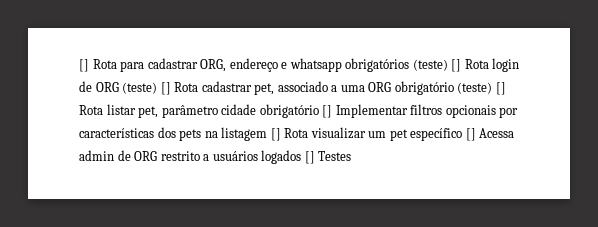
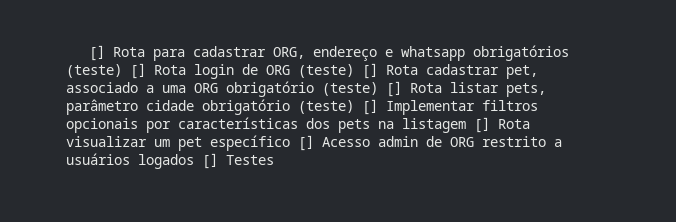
- [] Rota para cadastrar ORG, endereço e whatsapp obrigatórios (teste) [] Rota login de ORG (teste) [] Rota cadastrar pet, associado a uma ORG obrigatório (teste) [] Rota listar pet, parâmetro cidade obrigatório [] Implementar filtros opcionais por características dos pets na listagem [] Rota visualizar um pet específico [] Acessa admin de ORG restrito a usuários logados [] Testes
+ [] Rota para cadastrar ORG, endereço e whatsapp obrigatórios (teste) [] Rota login de ORG (teste) [] Rota cadastrar pet, associado a uma ORG obrigatório (teste) [] Rota listar pets, parâmetro cidade obrigatório (teste) [] Implementar filtros opcionais por características dos pets na listagem [] Rota visualizar um pet específico [] Acesso admin de ORG restrito a usuários logados [] Testes

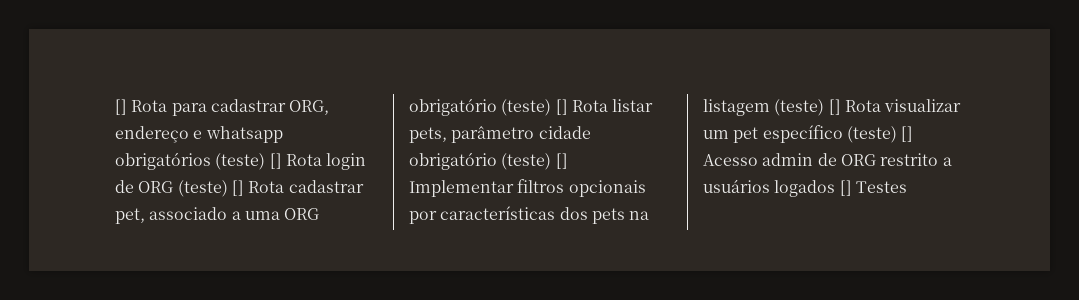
- [] Rota para cadastrar ORG, endereço e whatsapp obrigatórios (teste) [] Rota login de ORG (teste) [] Rota cadastrar pet, associado a uma ORG obrigatório (teste) [] Rota listar pets, parâmetro cidade obrigatório (teste) [] Implementar filtros opcionais por características dos pets na listagem [] Rota visualizar um pet específico [] Acesso admin de ORG restrito a usuários logados [] Testes
+ [] Rota para cadastrar ORG, endereço e whatsapp obrigatórios (teste) [] Rota login de ORG (teste) [] Rota cadastrar pet, associado a uma ORG obrigatório (teste) [] Rota listar pets, parâmetro cidade obrigatório (teste) [] Implementar filtros opcionais por características dos pets na listagem (teste) [] Rota visualizar um pet específico (teste) [] Acesso admin de ORG restrito a usuários logados [] Testes

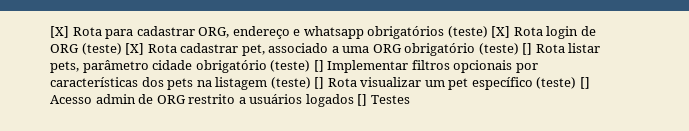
- [] Rota para cadastrar ORG, endereço e whatsapp obrigatórios (teste) [] Rota login de ORG (teste) [] Rota cadastrar pet, associado a uma ORG obrigatório (teste) [] Rota listar pets, parâmetro cidade obrigatório (teste) [] Implementar filtros opcionais por características dos pets na listagem (teste) [] Rota visualizar um pet específico (teste) [] Acesso admin de ORG restrito a usuários logados [] Testes
+ [X] Rota para cadastrar ORG, endereço e whatsapp obrigatórios (teste) [X] Rota login de ORG (teste) [X] Rota cadastrar pet, associado a uma ORG obrigatório (teste) [] Rota listar pets, parâmetro cidade obrigatório (teste) [] Implementar filtros opcionais por características dos pets na listagem (teste) [] Rota visualizar um pet específico (teste) [] Acesso admin de ORG restrito a usuários logados [] Testes

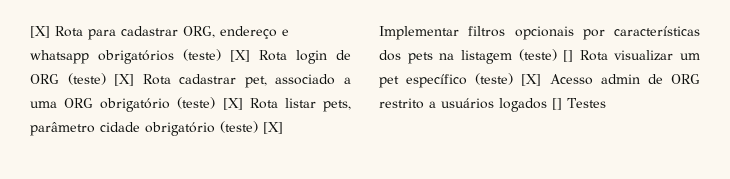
- [X] Rota para cadastrar ORG, endereço e whatsapp obrigatórios (teste) [X] Rota login de ORG (teste) [X] Rota cadastrar pet, associado a uma ORG obrigatório (teste) [] Rota listar pets, parâmetro cidade obrigatório (teste) [] Implementar filtros opcionais por características dos pets na listagem (teste) [] Rota visualizar um pet específico (teste) [] Acesso admin de ORG restrito a usuários logados [] Testes
+ [X] Rota para cadastrar ORG, endereço e whatsapp obrigatórios (teste) [X] Rota login de ORG (teste) [X] Rota cadastrar pet, associado a uma ORG obrigatório (teste) [X] Rota listar pets, parâmetro cidade obrigatório (teste) [X] Implementar filtros opcionais por características dos pets na listagem (teste) [] Rota visualizar um pet específico (teste) [X] Acesso admin de ORG restrito a usuários logados [] Testes

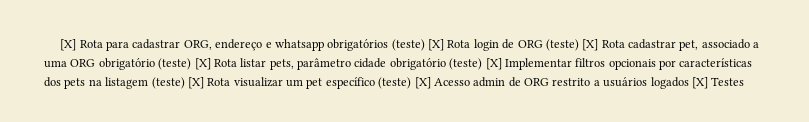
- [X] Rota para cadastrar ORG, endereço e whatsapp obrigatórios (teste) [X] Rota login de ORG (teste) [X] Rota cadastrar pet, associado a uma ORG obrigatório (teste) [X] Rota listar pets, parâmetro cidade obrigatório (teste) [X] Implementar filtros opcionais por características dos pets na listagem (teste) [] Rota visualizar um pet específico (teste) [X] Acesso admin de ORG restrito a usuários logados [] Testes
+ [X] Rota para cadastrar ORG, endereço e whatsapp obrigatórios (teste) [X] Rota login de ORG (teste) [X] Rota cadastrar pet, associado a uma ORG obrigatório (teste) [X] Rota listar pets, parâmetro cidade obrigatório (teste) [X] Implementar filtros opcionais por características dos pets na listagem (teste) [X] Rota visualizar um pet específico (teste) [X] Acesso admin de ORG restrito a usuários logados [X] Testes

